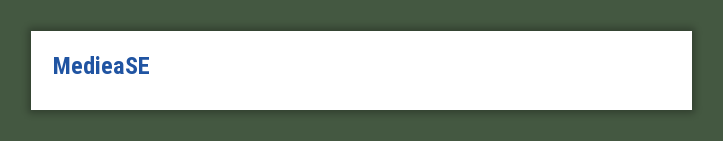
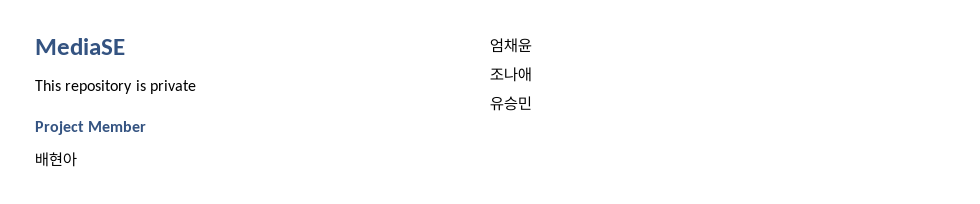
- MedieaSE
+ MediaSE
+ This repository is private
+ Project Member
+ 배현아
+ 엄채윤
+ 조나애
+ 유승민

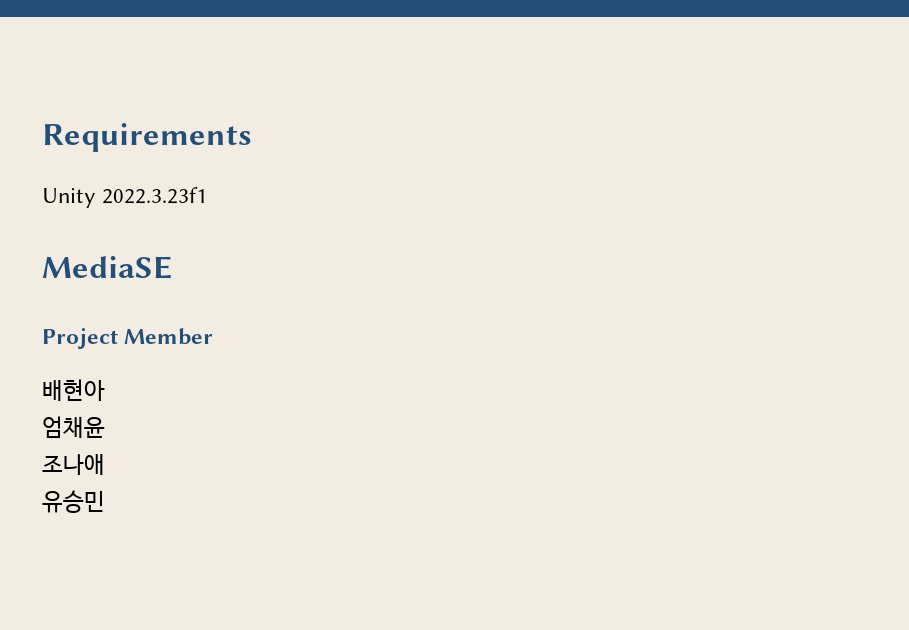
+ Requirements
+ Unity 2022.3.23f1
  MediaSE
- This repository is private

